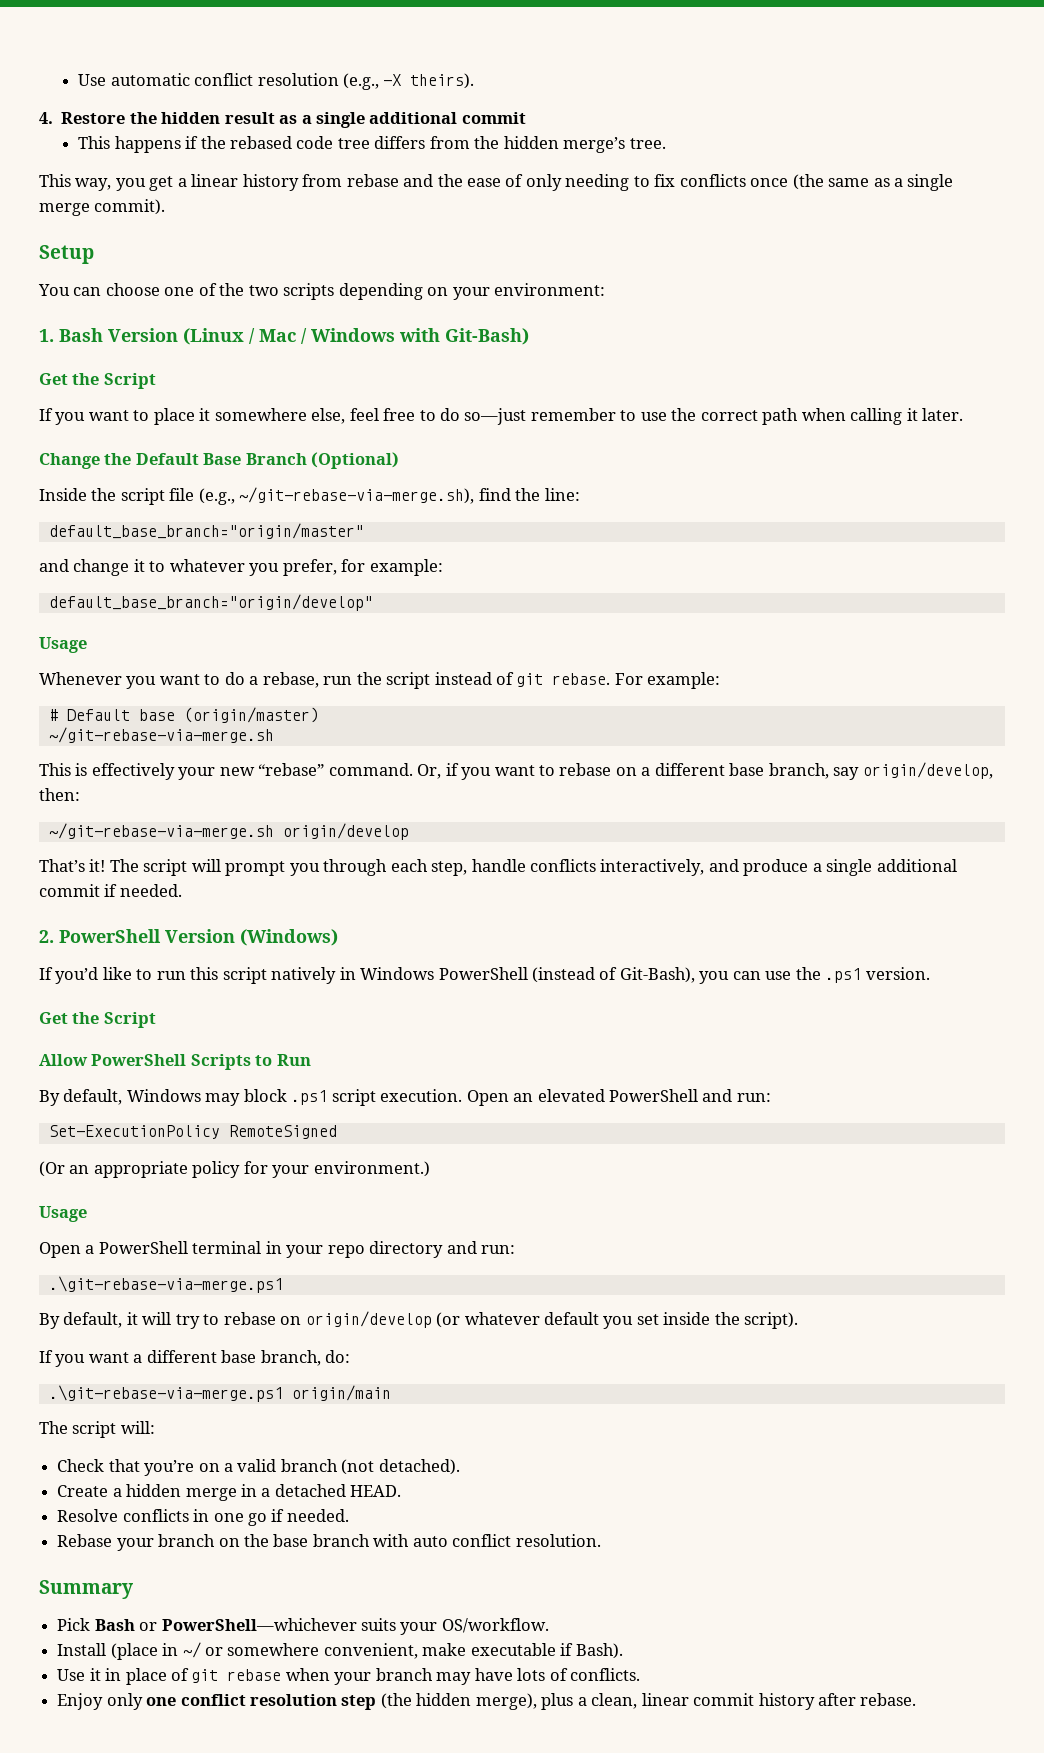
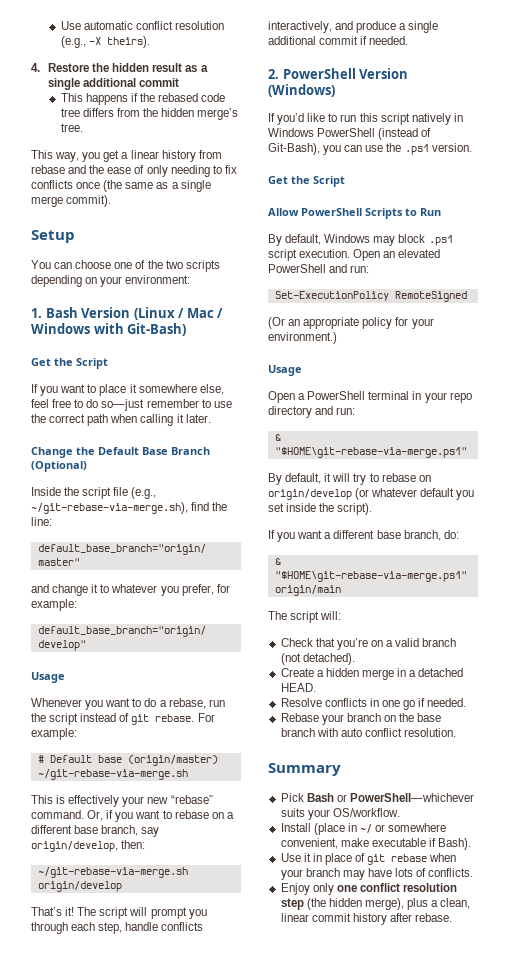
  Open a PowerShell terminal in your repo directory and run:
- .\git-rebase-via-merge.ps1
+ & "$HOME\git-rebase-via-merge.ps1"
- .\git-rebase-via-merge.ps1 origin/main
+ & "$HOME\git-rebase-via-merge.ps1" origin/main

